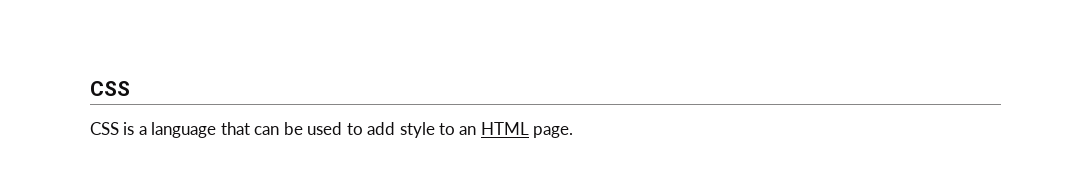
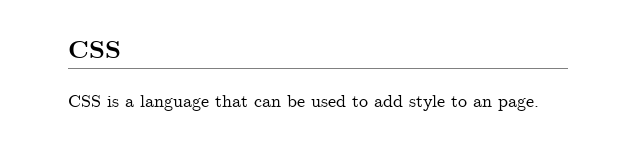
- CSS is a language that can be used to add style to an HTML page.
+ CSS is a language that can be used to add style to an page.

